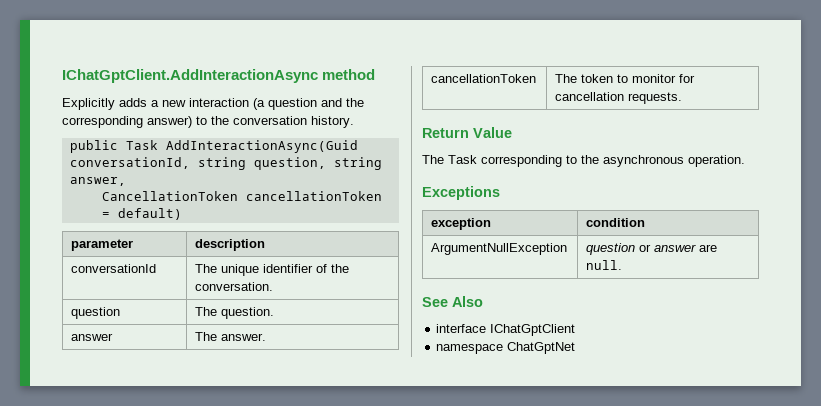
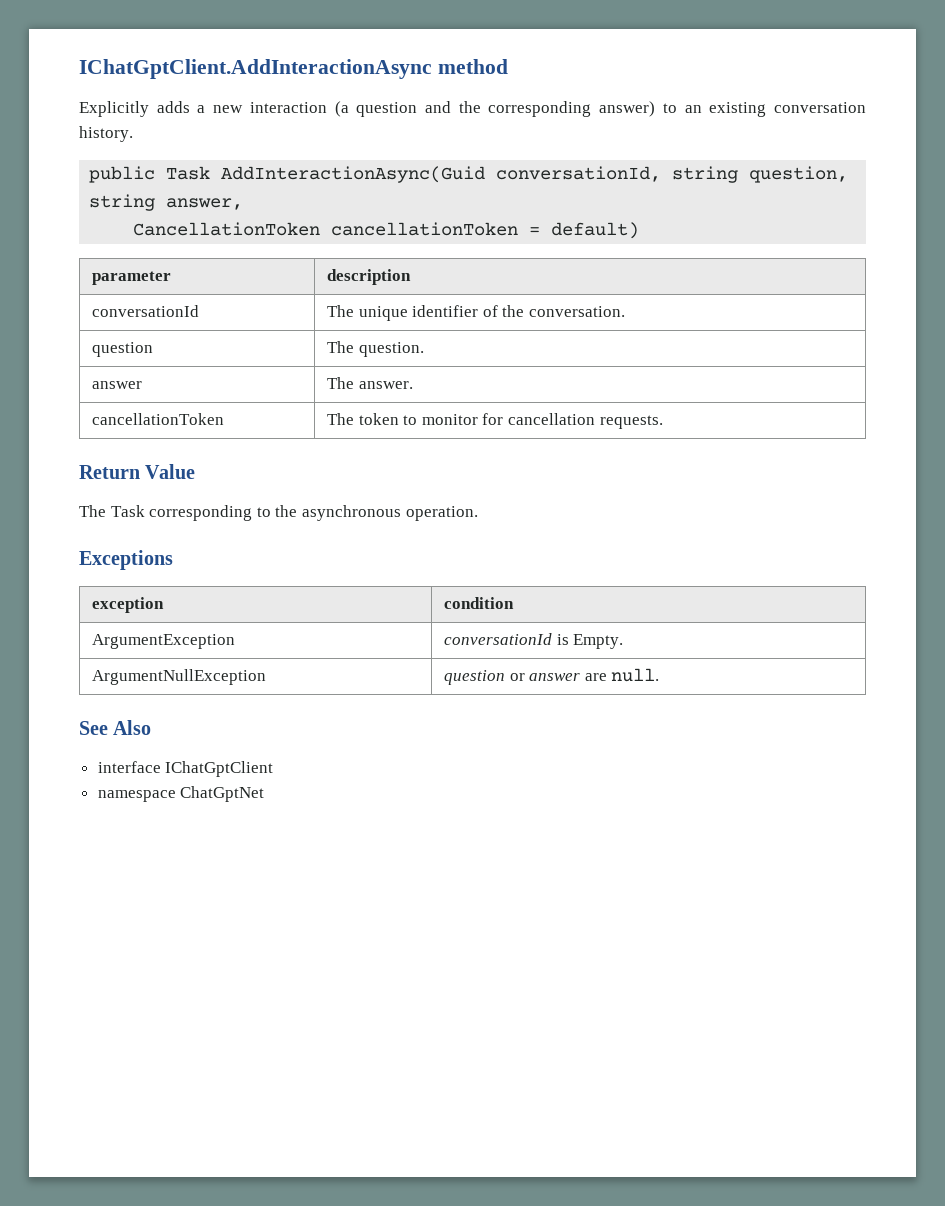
- Explicitly adds a new interaction (a question and the corresponding answer) to the conversation history.
+ Explicitly adds a new interaction (a question and the corresponding answer) to an existing conversation history.
+ ArgumentException | conversationId is Empty.

